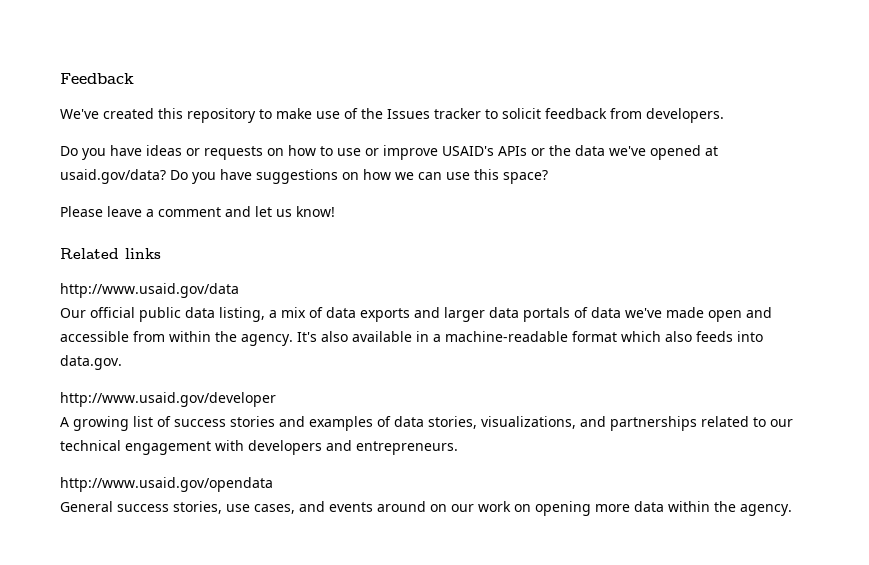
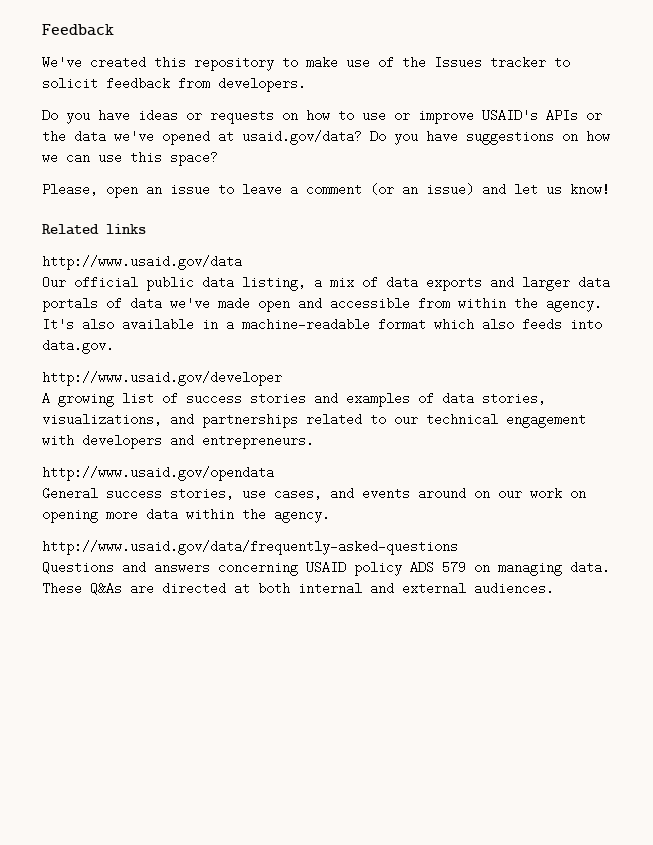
- Please leave a comment and let us know!
+ Please, open an issue to leave a comment (or an issue) and let us know!
+ http://www.usaid.gov/data/frequently-asked-questions
+ Questions and answers concerning USAID policy ADS 579 on managing data. These Q&As are directed at both internal and external audiences.

